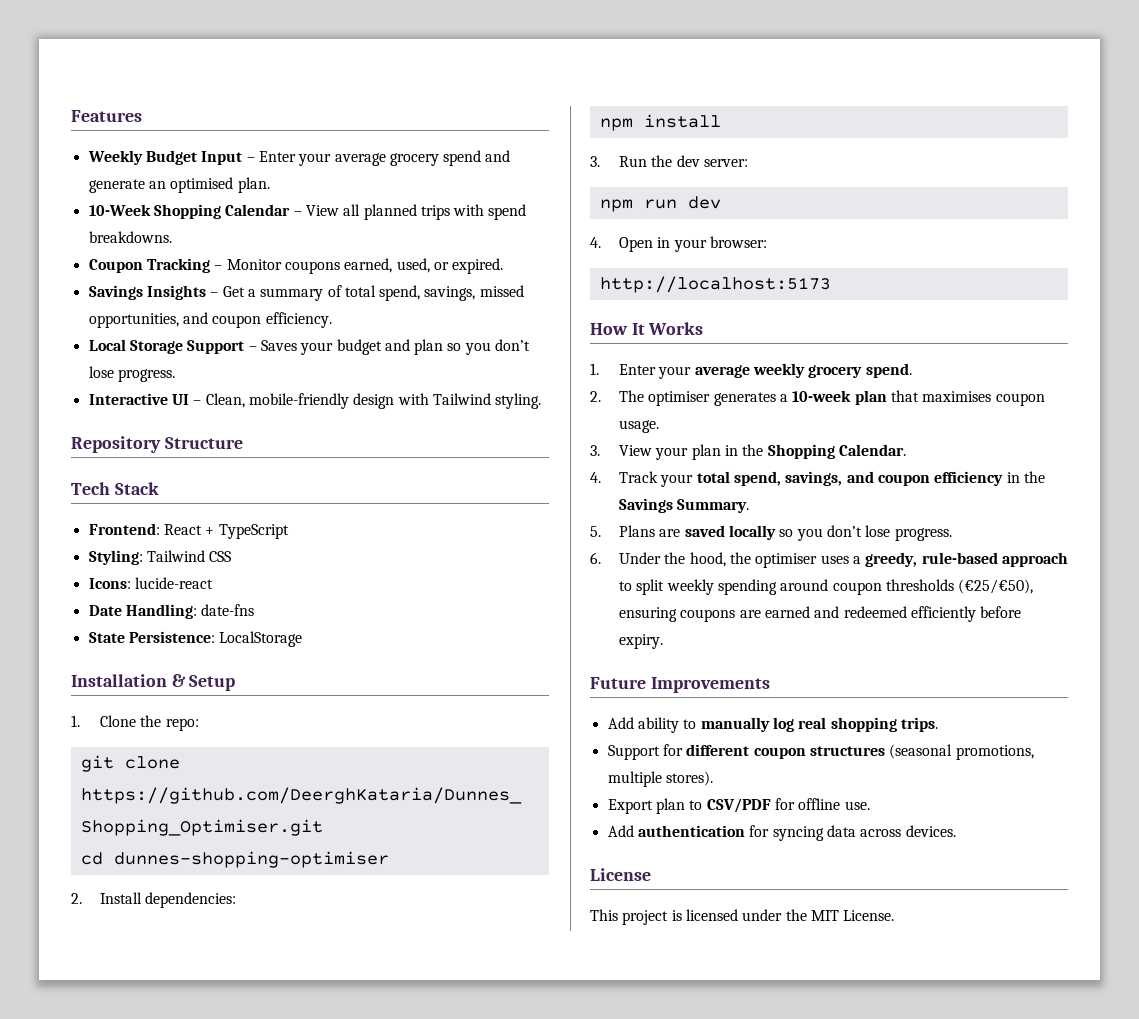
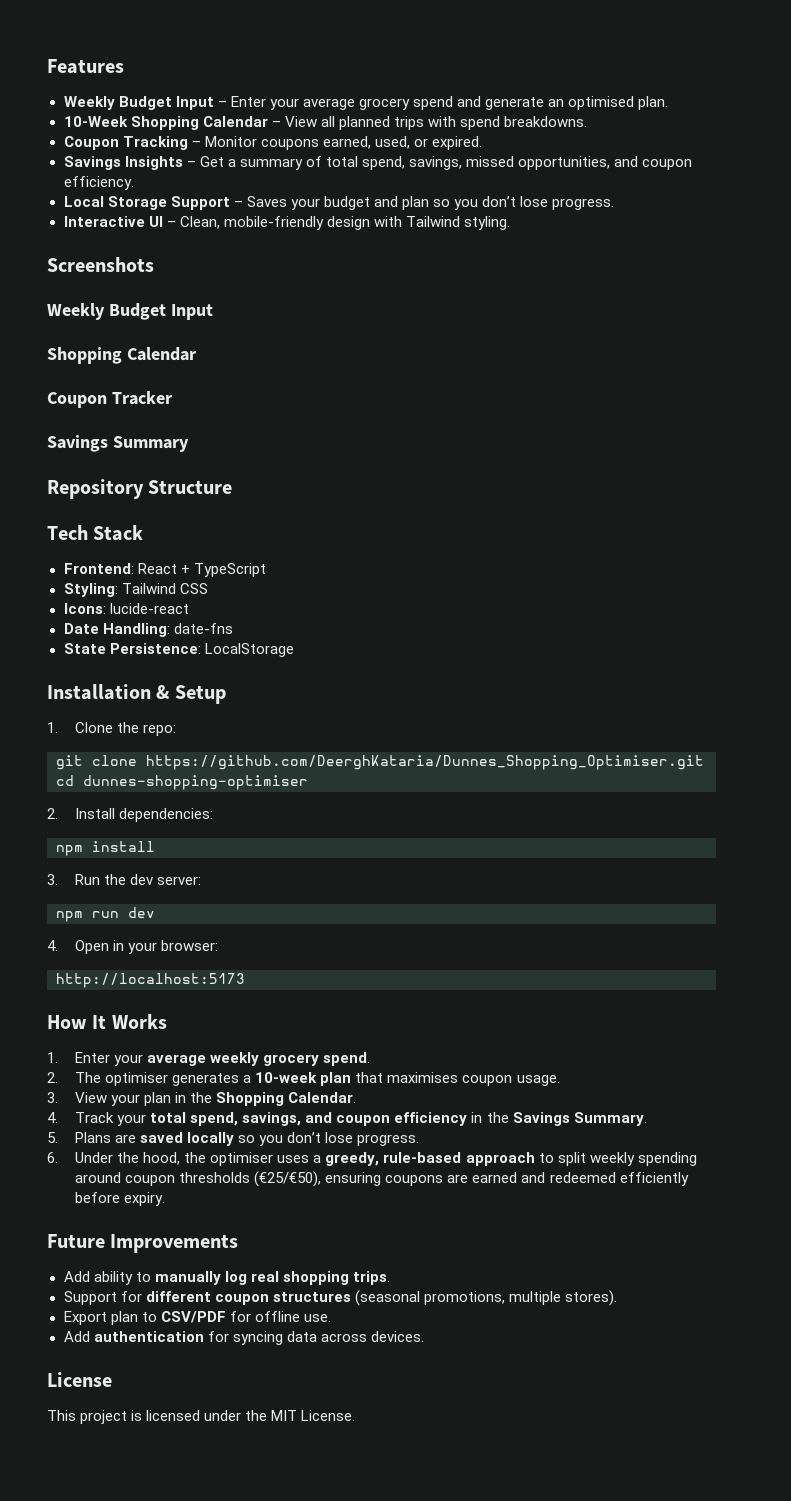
+ Screenshots
+ Weekly Budget Input
+ Shopping Calendar
+ Coupon Tracker
+ Savings Summary

